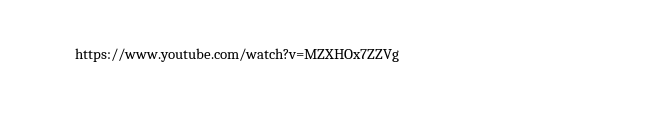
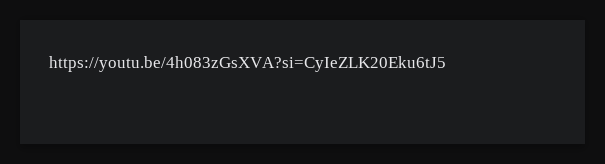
- https://www.youtube.com/watch?v=MZXHOx7ZZVg
+ https://youtu.be/4h083zGsXVA?si=CyIeZLK20Eku6tJ5

